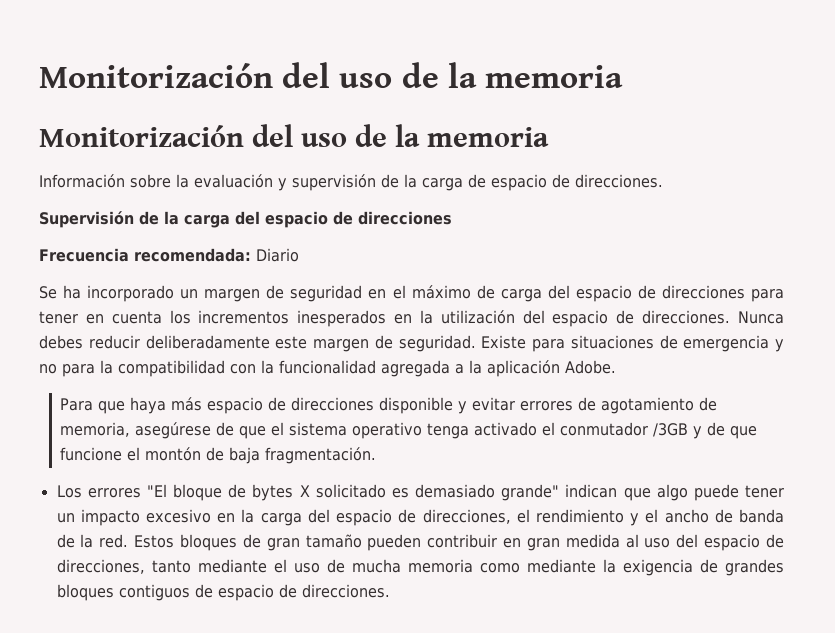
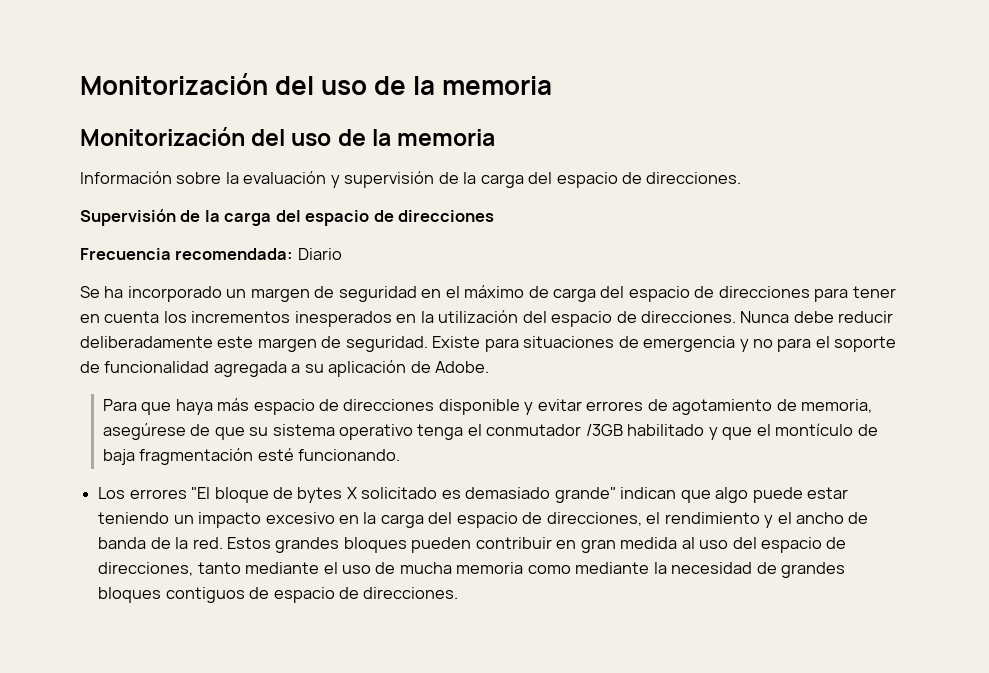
- Información sobre la evaluación y supervisión de la carga de espacio de direcciones.
+ Información sobre la evaluación y supervisión de la carga del espacio de direcciones.
- Nunca debes reducir deliberadamente este margen de seguridad.
+ Nunca debe reducir deliberadamente este margen de seguridad.
- Existe para situaciones de emergencia y no para la compatibilidad con la funcionalidad agregada a la aplicación Adobe.
+ Existe para situaciones de emergencia y no para el soporte de funcionalidad agregada a su aplicación de Adobe.
- Para que haya más espacio de direcciones disponible y evitar errores de agotamiento de memoria, asegúrese de que el sistema operativo tenga activado el conmutador /3GB y de que funcione el montón de baja fragmentación.
+ Para que haya más espacio de direcciones disponible y evitar errores de agotamiento de memoria, asegúrese de que su sistema operativo tenga el conmutador /3GB habilitado y que el montículo de baja fragmentación esté funcionando.
- Los errores "El bloque de bytes X solicitado es demasiado grande" indican que algo puede tener un impacto excesivo en la carga del espacio de direcciones, el rendimiento y el ancho de banda de la red.
+ Los errores "El bloque de bytes X solicitado es demasiado grande" indican que algo puede estar teniendo un impacto excesivo en la carga del espacio de direcciones, el rendimiento y el ancho de banda de la red.
- Estos bloques de gran tamaño pueden contribuir en gran medida al uso del espacio de direcciones, tanto mediante el uso de mucha memoria como mediante la exigencia de grandes bloques contiguos de espacio de direcciones.
+ Estos grandes bloques pueden contribuir en gran medida al uso del espacio de direcciones, tanto mediante el uso de mucha memoria como mediante la necesidad de grandes bloques contiguos de espacio de direcciones.

